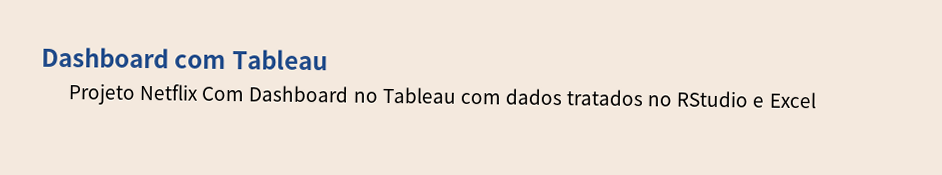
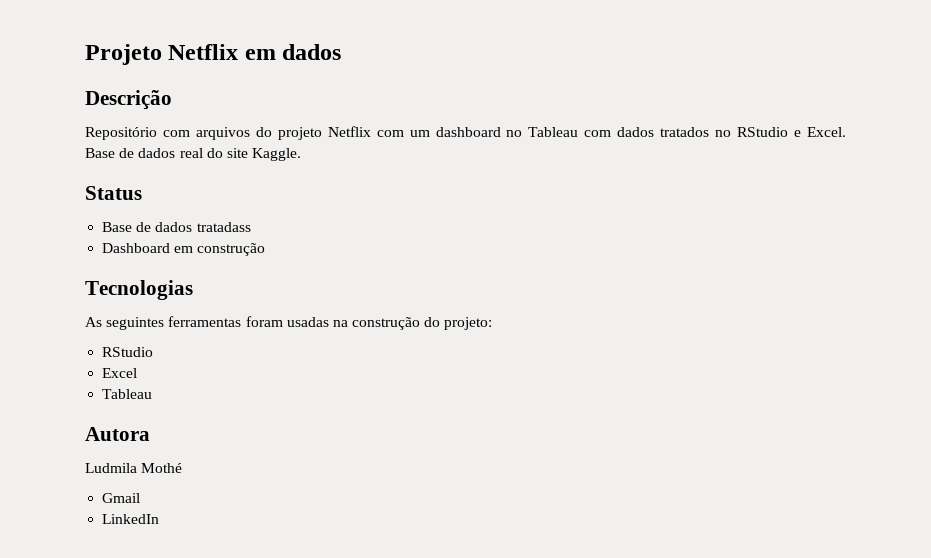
- Dashboard com Tableau
- Projeto Netflix Com Dashboard no Tableau com dados tratados no RStudio e Excel
+ Projeto Netflix em dados
+ Descrição
+ Repositório com arquivos do projeto Netflix com um dashboard no Tableau com dados tratados no RStudio e Excel. Base de dados real do site Kaggle.
+ Status
+ Base de dados tratadass
+ Dashboard em construção
+ Tecnologias
+ As seguintes ferramentas foram usadas na construção do projeto:
+ RStudio
+ Excel
+ Tableau
+ Autora
+ Ludmila Mothé
+ Gmail
+ LinkedIn

